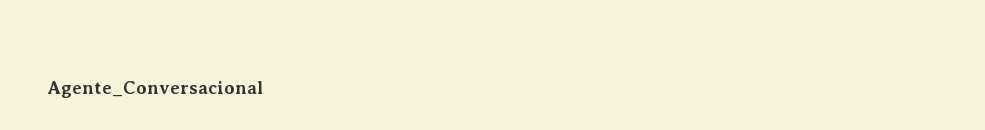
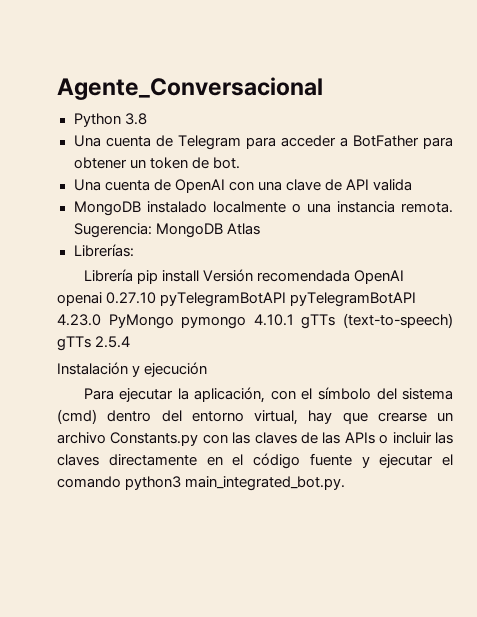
+ Python 3.8
+ Una cuenta de Telegram para acceder a BotFather para obtener un token de bot.
+ Una cuenta de OpenAI con una clave de API valida
+ MongoDB instalado localmente o una instancia remota. Sugerencia: MongoDB Atlas
+ Librerías:
+ Librería pip install Versión recomendada OpenAI openai 0.27.10 pyTelegramBotAPI pyTelegramBotAPI 4.23.0 PyMongo pymongo 4.10.1 gTTs (text-to-speech) gTTs 2.5.4
+ Instalación y ejecución
+ Para ejecutar la aplicación, con el símbolo del sistema (cmd) dentro del entorno virtual, hay que crearse un archivo Constants.py con las claves de las APIs o incluir las claves directamente en el código fuente y ejecutar el comando python3 main_integrated_bot.py.

